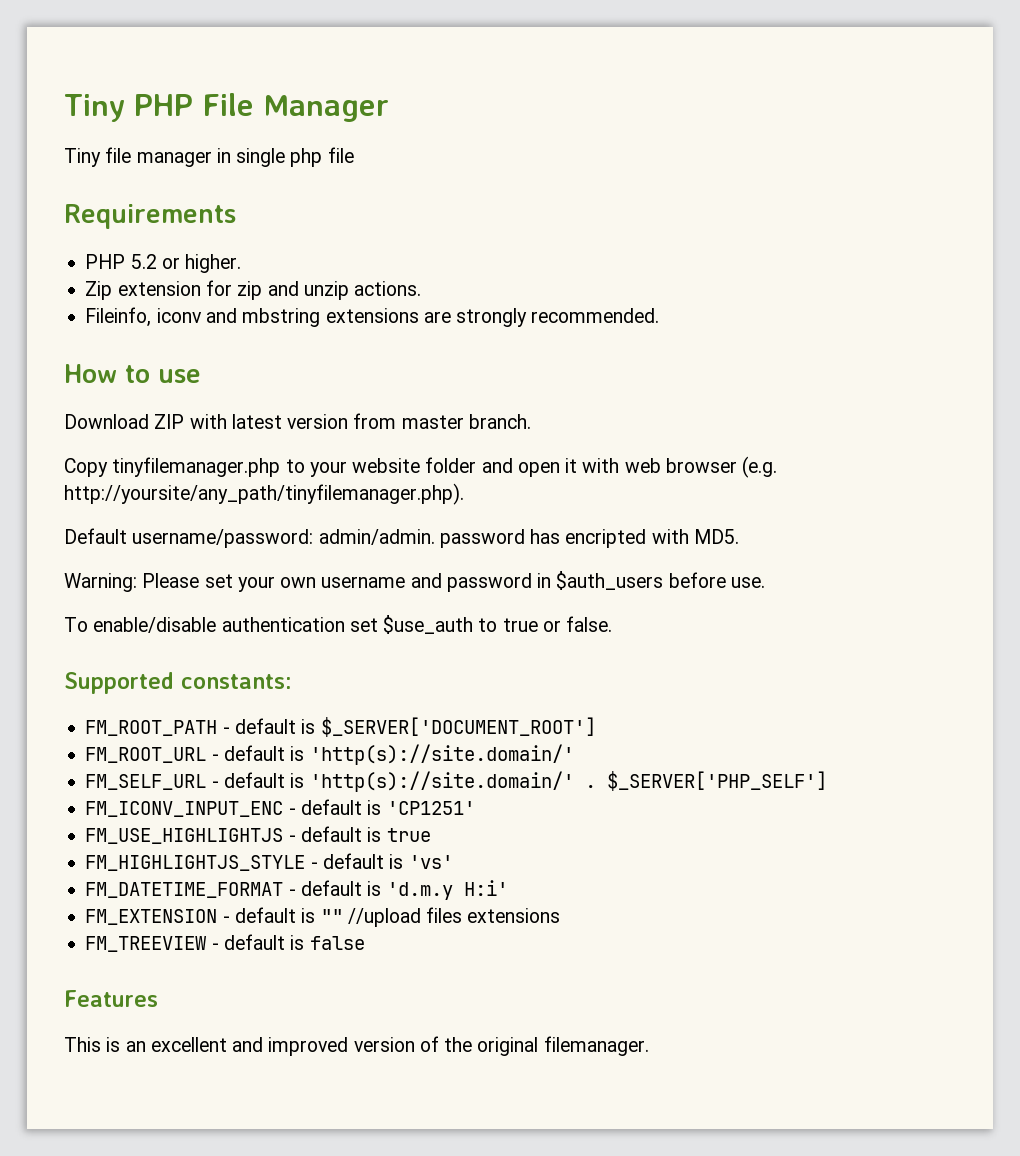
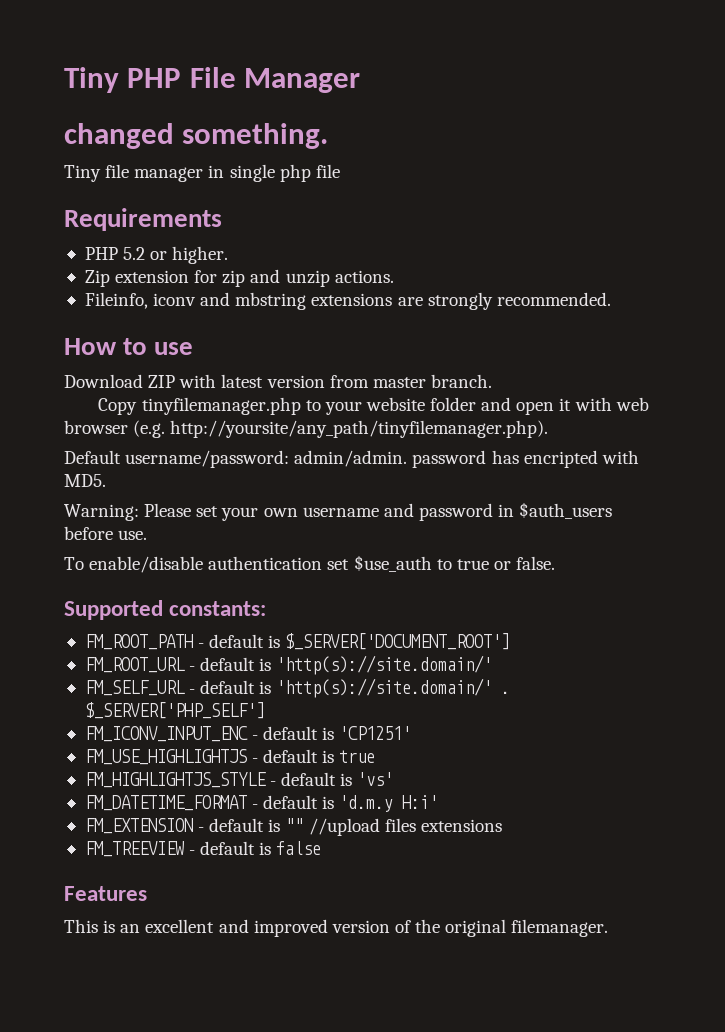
+ changed something.

